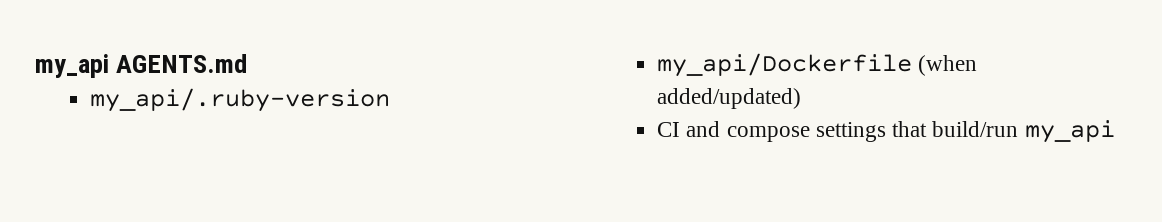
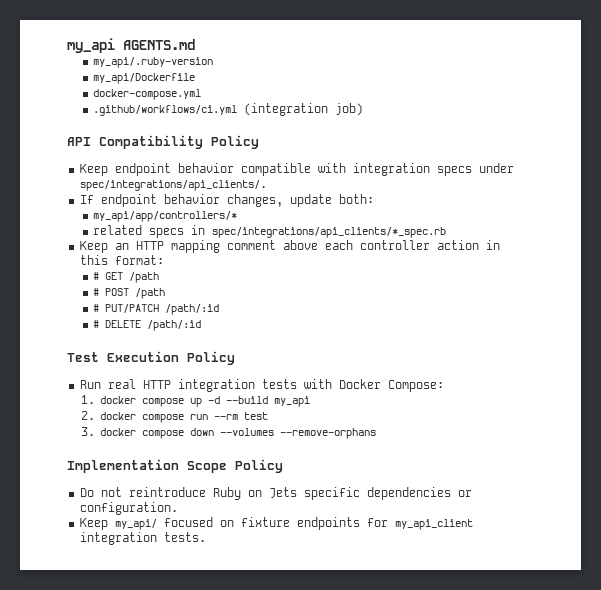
- my_api/Dockerfile (when added/updated)
- CI and compose settings that build/run my_api
+ my_api/Dockerfile
+ docker-compose.yml
+ .github/workflows/ci.yml (integration job)
+ API Compatibility Policy
+ Keep endpoint behavior compatible with integration specs under spec/integrations/api_clients/.
+ If endpoint behavior changes, update both:
+ my_api/app/controllers/*
+ related specs in spec/integrations/api_clients/*_spec.rb
+ Keep an HTTP mapping comment above each controller action in this format:
+ # GET /path
+ # POST /path
+ # PUT/PATCH /path/:id
+ # DELETE /path/:id
+ Test Execution Policy
+ Run real HTTP integration tests with Docker Compose:
+ 1. docker compose up -d --build my_api
+ 2. docker compose run --rm test
+ 3. docker compose down --volumes --remove-orphans
+ Implementation Scope Policy
+ Do not reintroduce Ruby on Jets specific dependencies or configuration.
+ Keep my_api/ focused on fixture endpoints for my_api_client integration tests.

